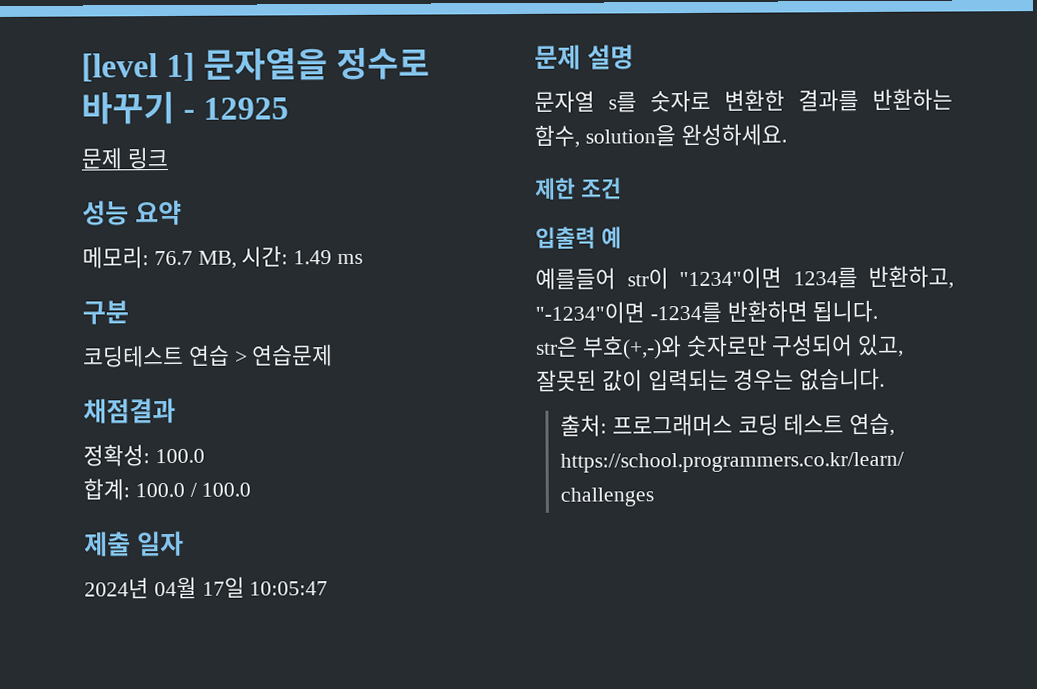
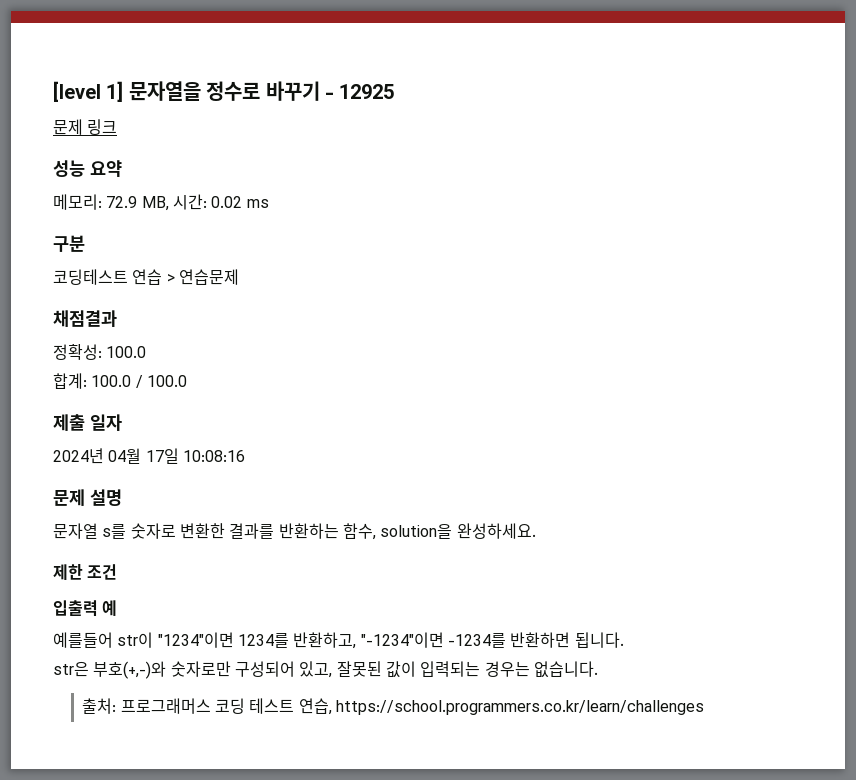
- 메모리: 76.7 MB, 시간: 1.49 ms
+ 메모리: 72.9 MB, 시간: 0.02 ms
- 2024년 04월 17일 10:05:47
+ 2024년 04월 17일 10:08:16

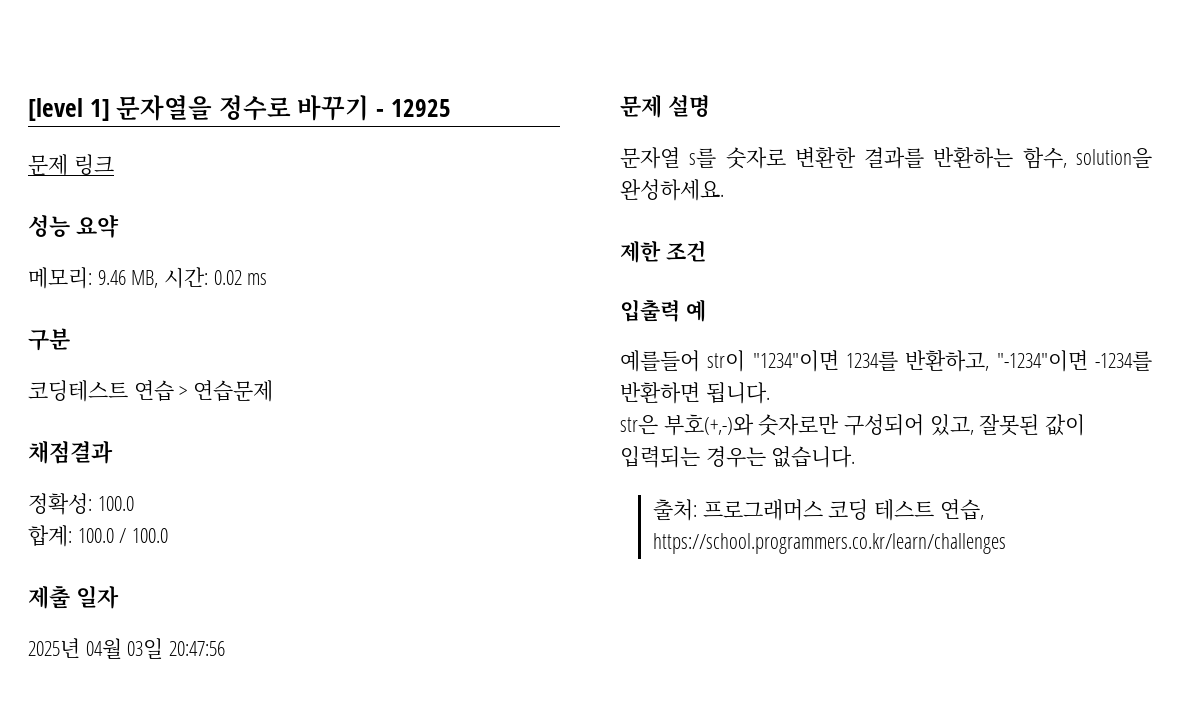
- 메모리: 72.9 MB, 시간: 0.02 ms
+ 메모리: 9.46 MB, 시간: 0.02 ms
- 2024년 04월 17일 10:08:16
+ 2025년 04월 03일 20:47:56

